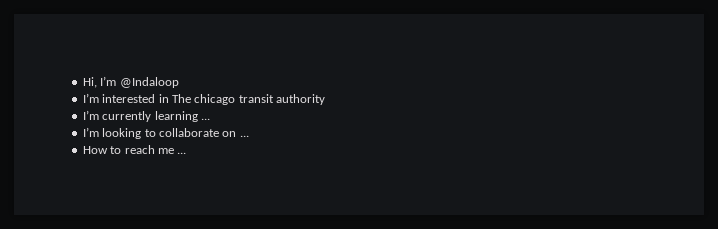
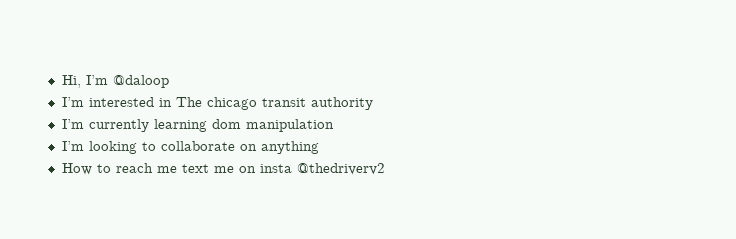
- Hi, I’m @Indaloop
+ Hi, I’m @daloop
- I’m currently learning ...
+ I’m currently learning dom manipulation
- I’m looking to collaborate on ...
+ I’m looking to collaborate on anything
- How to reach me ...
+ How to reach me text me on insta @thedriverv2

